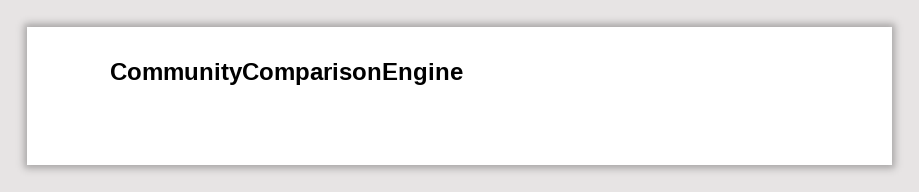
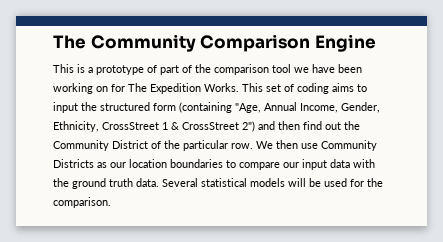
- CommunityComparisonEngine
+ The Community Comparison Engine
+ This is a prototype of part of the comparison tool we have been working on for The Expedition Works. This set of coding aims to input the structured form (containing "Age, Annual Income, Gender, Ethnicity, CrossStreet 1 & CrossStreet 2") and then find out the Community District of the particular row. We then use Community Districts as our location boundaries to compare our input data with the ground truth data. Several statistical models will be used for the comparison.

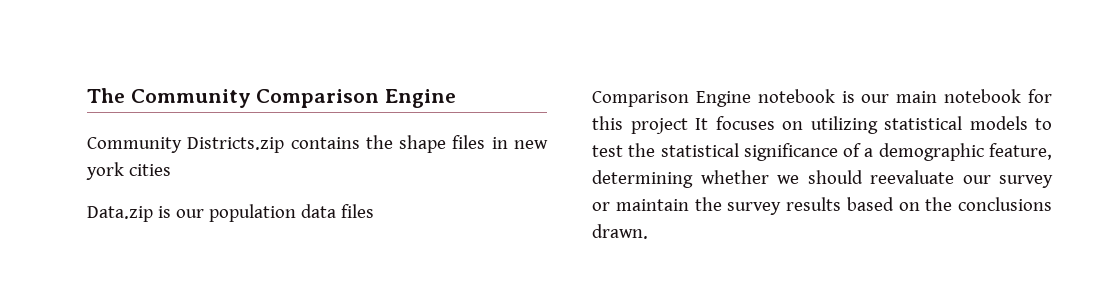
- This is a prototype of part of the comparison tool we have been working on for The Expedition Works. This set of coding aims to input the structured form (containing "Age, Annual Income, Gender, Ethnicity, CrossStreet 1 & CrossStreet 2") and then find out the Community District of the particular row. We then use Community Districts as our location boundaries to compare our input data with the ground truth data. Several statistical models will be used for the comparison.
+ Community Districts.zip contains the shape files in new york cities
+ Data.zip is our population data files
+ Comparison Engine notebook is our main notebook for this project It focuses on utilizing statistical models to test the statistical significance of a demographic feature, determining whether we should reevaluate our survey or maintain the survey results based on the conclusions drawn.

